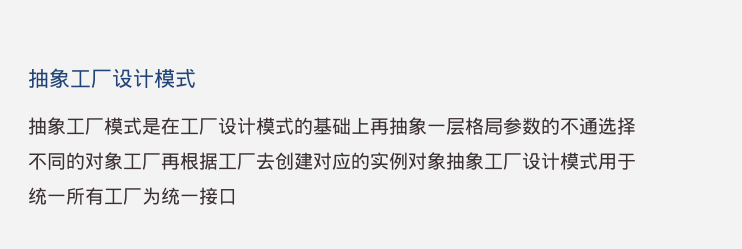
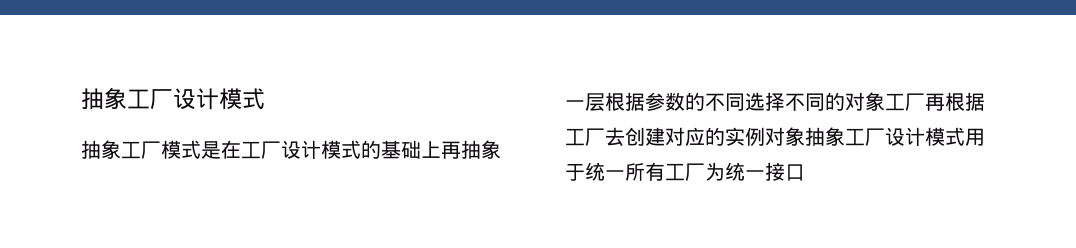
- 抽象工厂模式是在工厂设计模式的基础上再抽象一层格局参数的不通选择不同的对象工厂再根据工厂去创建对应的实例对象抽象工厂设计模式用于统一所有工厂为统一接口
+ 抽象工厂模式是在工厂设计模式的基础上再抽象一层根据参数的不同选择不同的对象工厂再根据工厂去创建对应的实例对象抽象工厂设计模式用于统一所有工厂为统一接口

